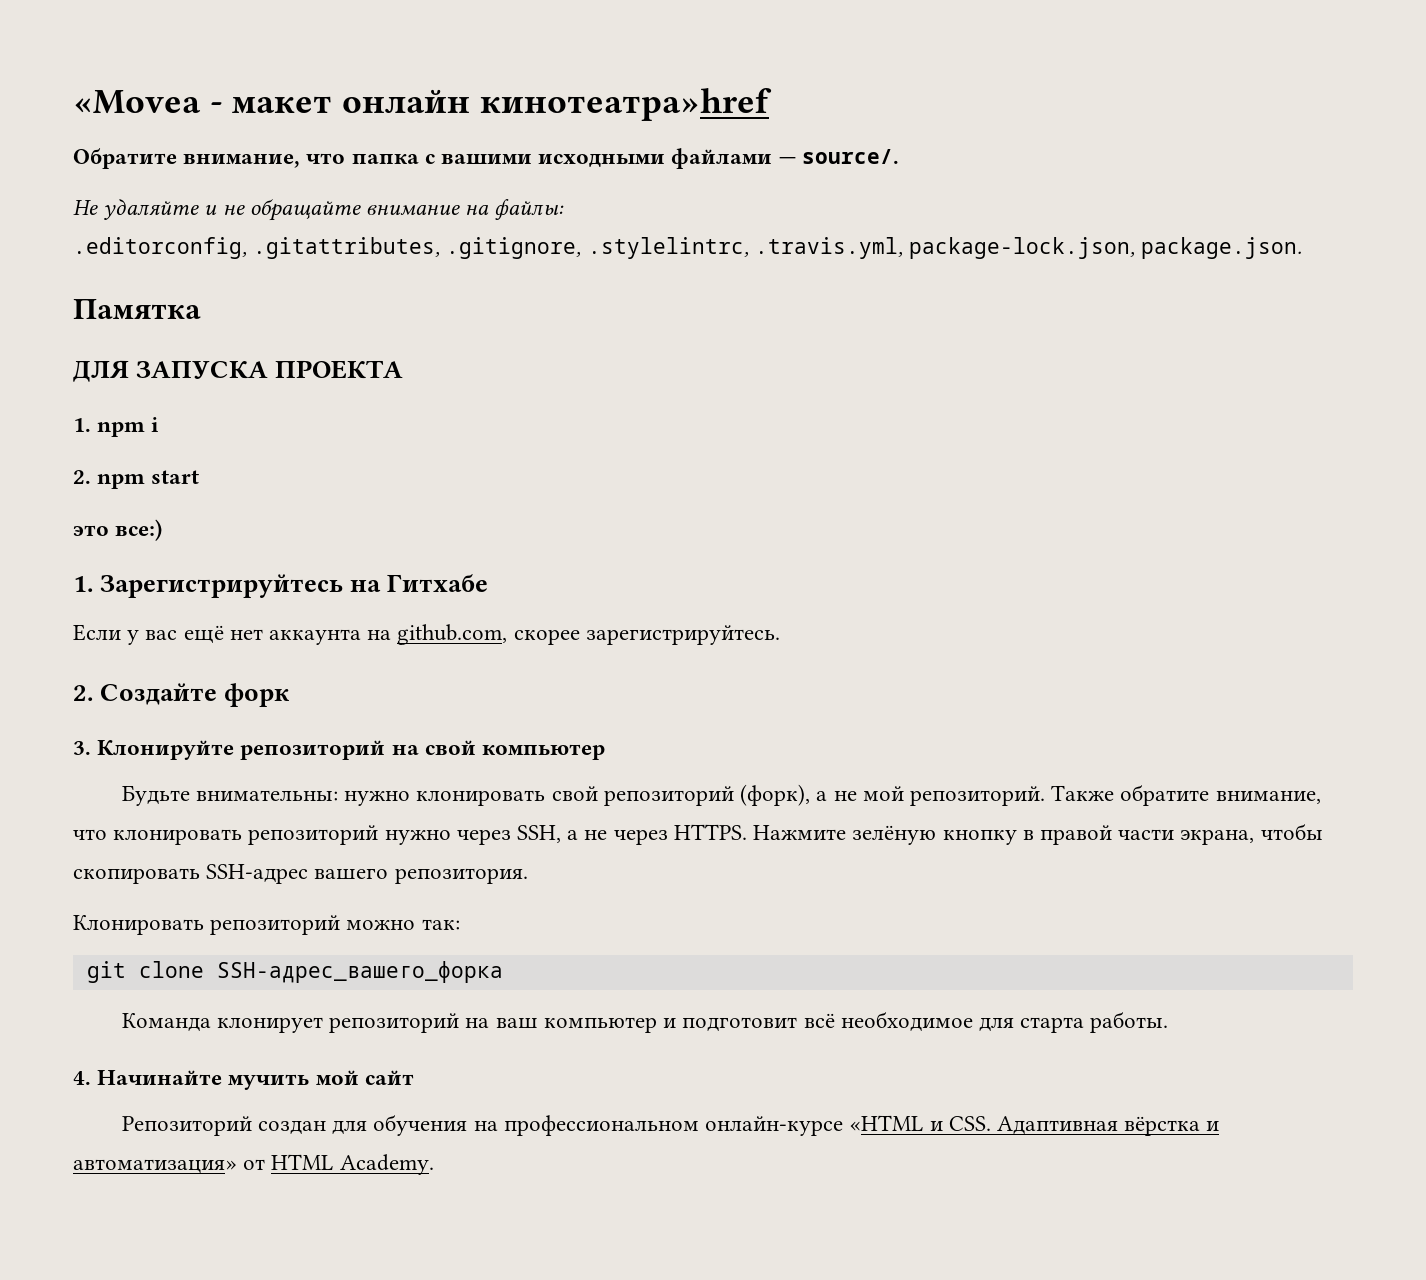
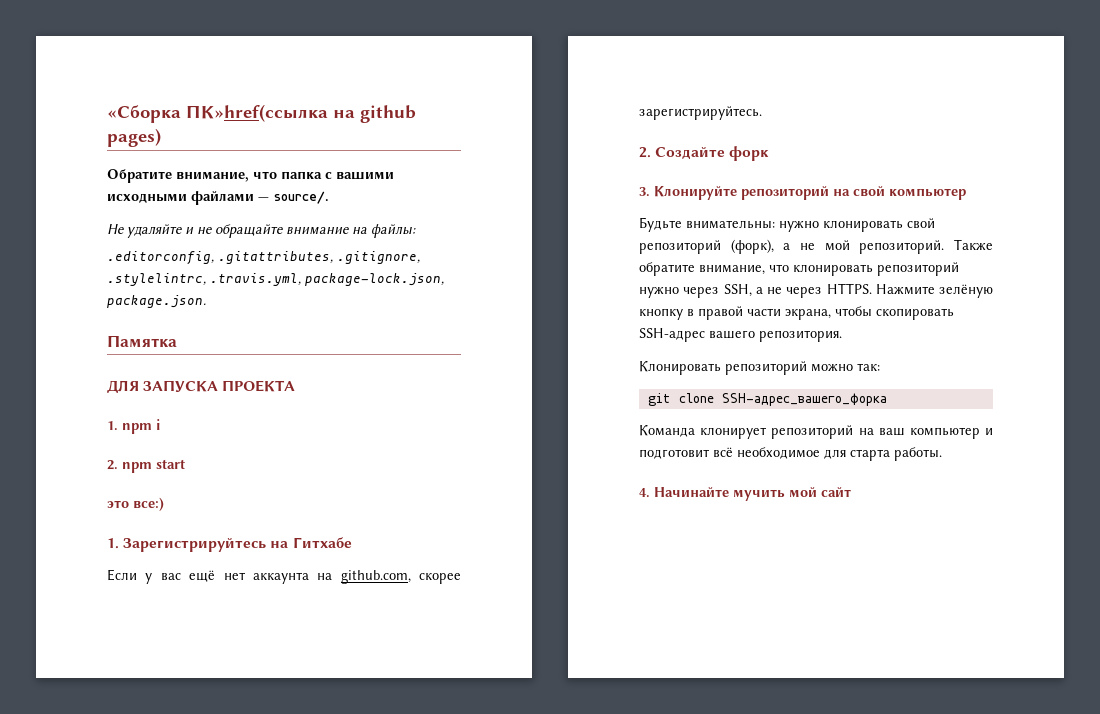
- «Movea - макет онлайн кинотеатра»href
+ «Сборка ПК»href(ссылка на github pages)
- Репозиторий создан для обучения на профессиональном онлайн‑курсе «HTML и CSS. Адаптивная вёрстка и автоматизация» от HTML Academy.

